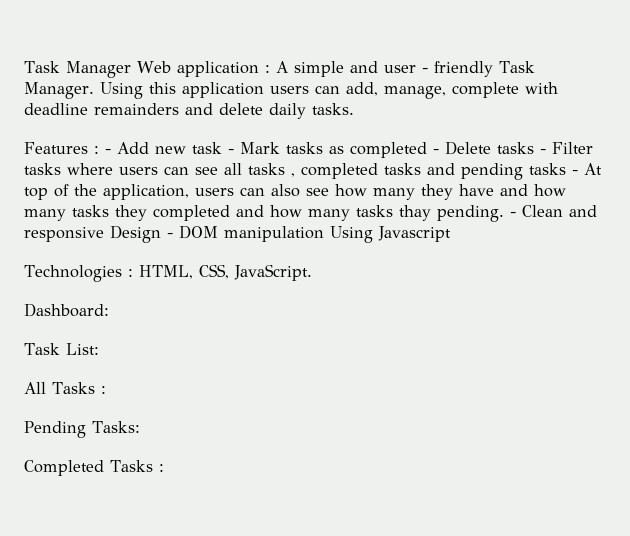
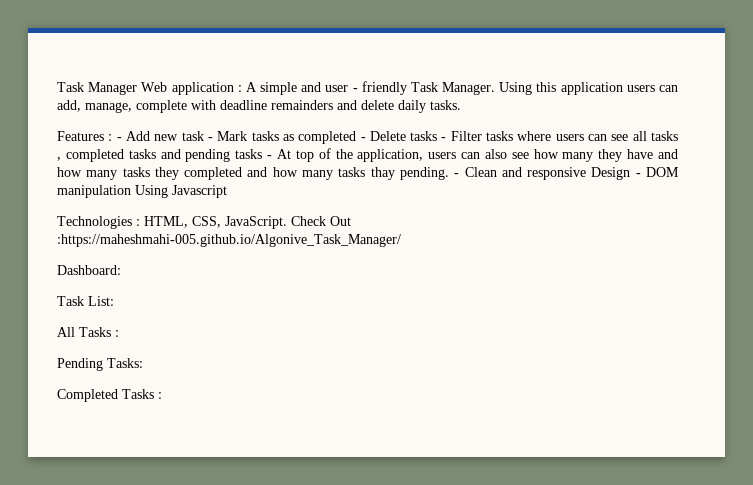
+ Check Out :https://maheshmahi-005.github.io/Algonive_Task_Manager/

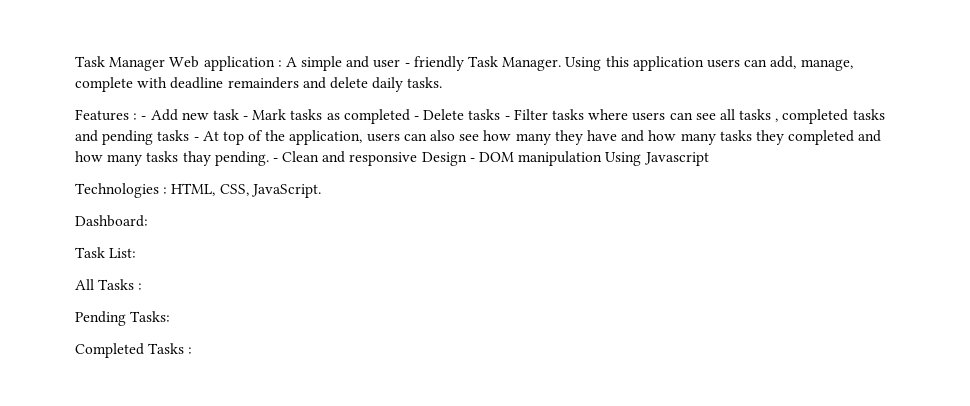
- Check Out :https://maheshmahi-005.github.io/Algonive_Task_Manager/

